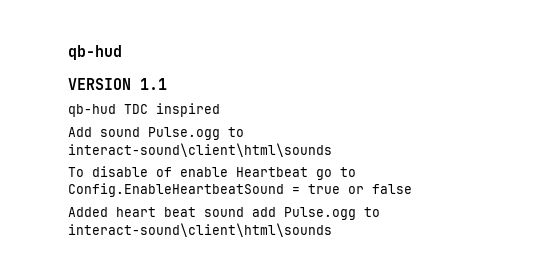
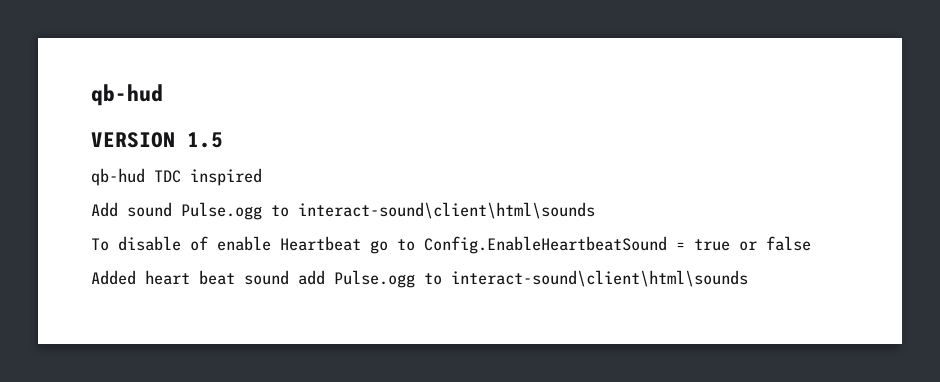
- VERSION 1.1
+ VERSION 1.5

